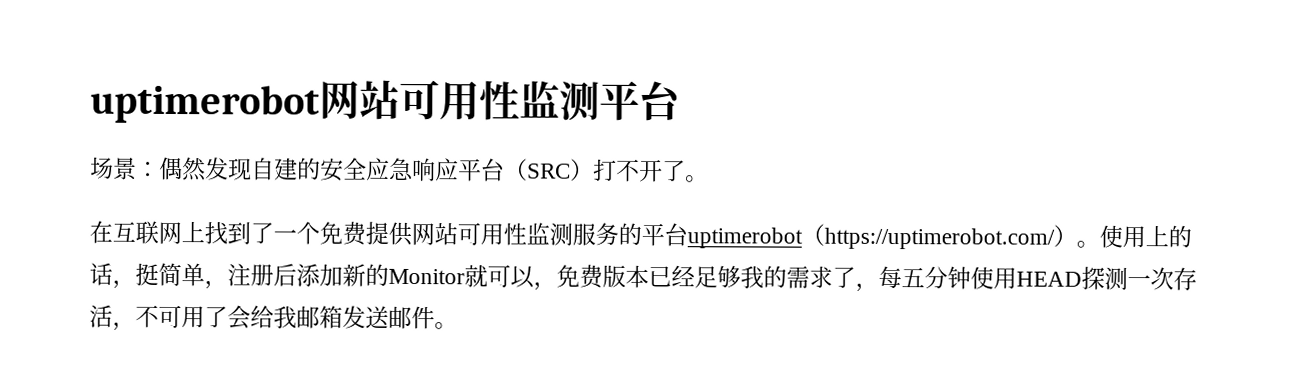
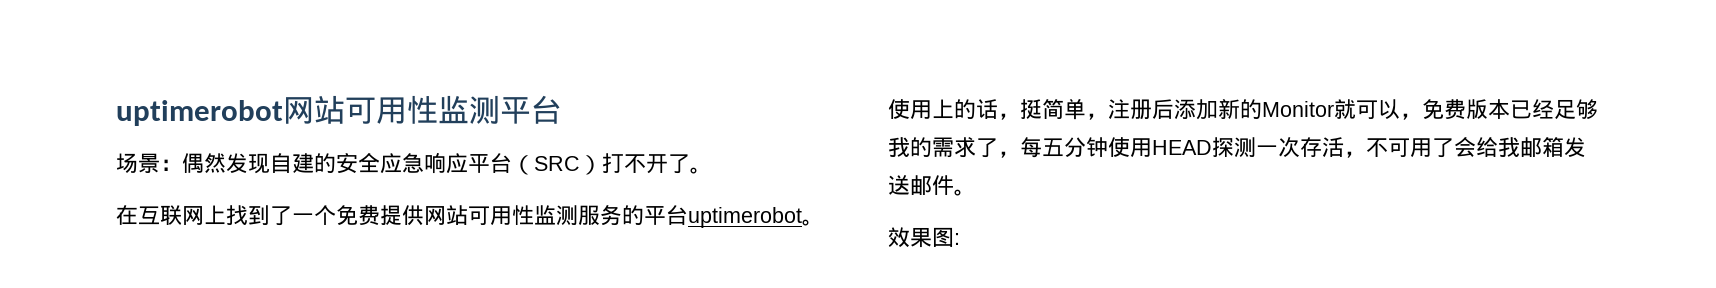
- 在互联网上找到了一个免费提供网站可用性监测服务的平台uptimerobot（https://uptimerobot.com/）。
+ 在互联网上找到了一个免费提供网站可用性监测服务的平台uptimerobot。
+ 效果图:

